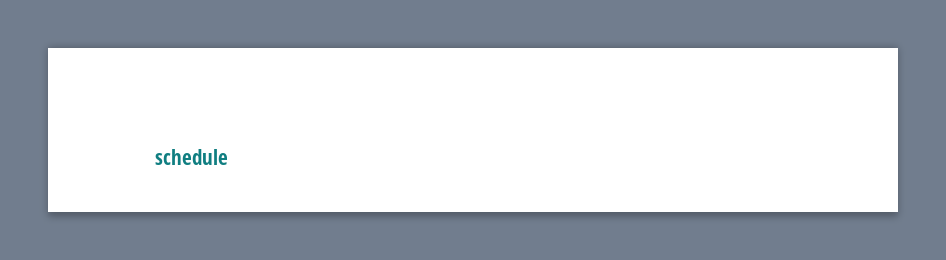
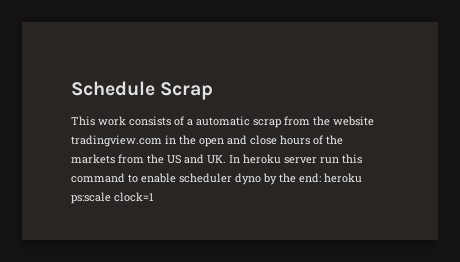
- schedule
+ Schedule Scrap
+ This work consists of a automatic scrap from the website tradingview.com in the open and close hours of the markets from the US and UK. In heroku server run this command to enable scheduler dyno by the end: heroku ps:scale clock=1

